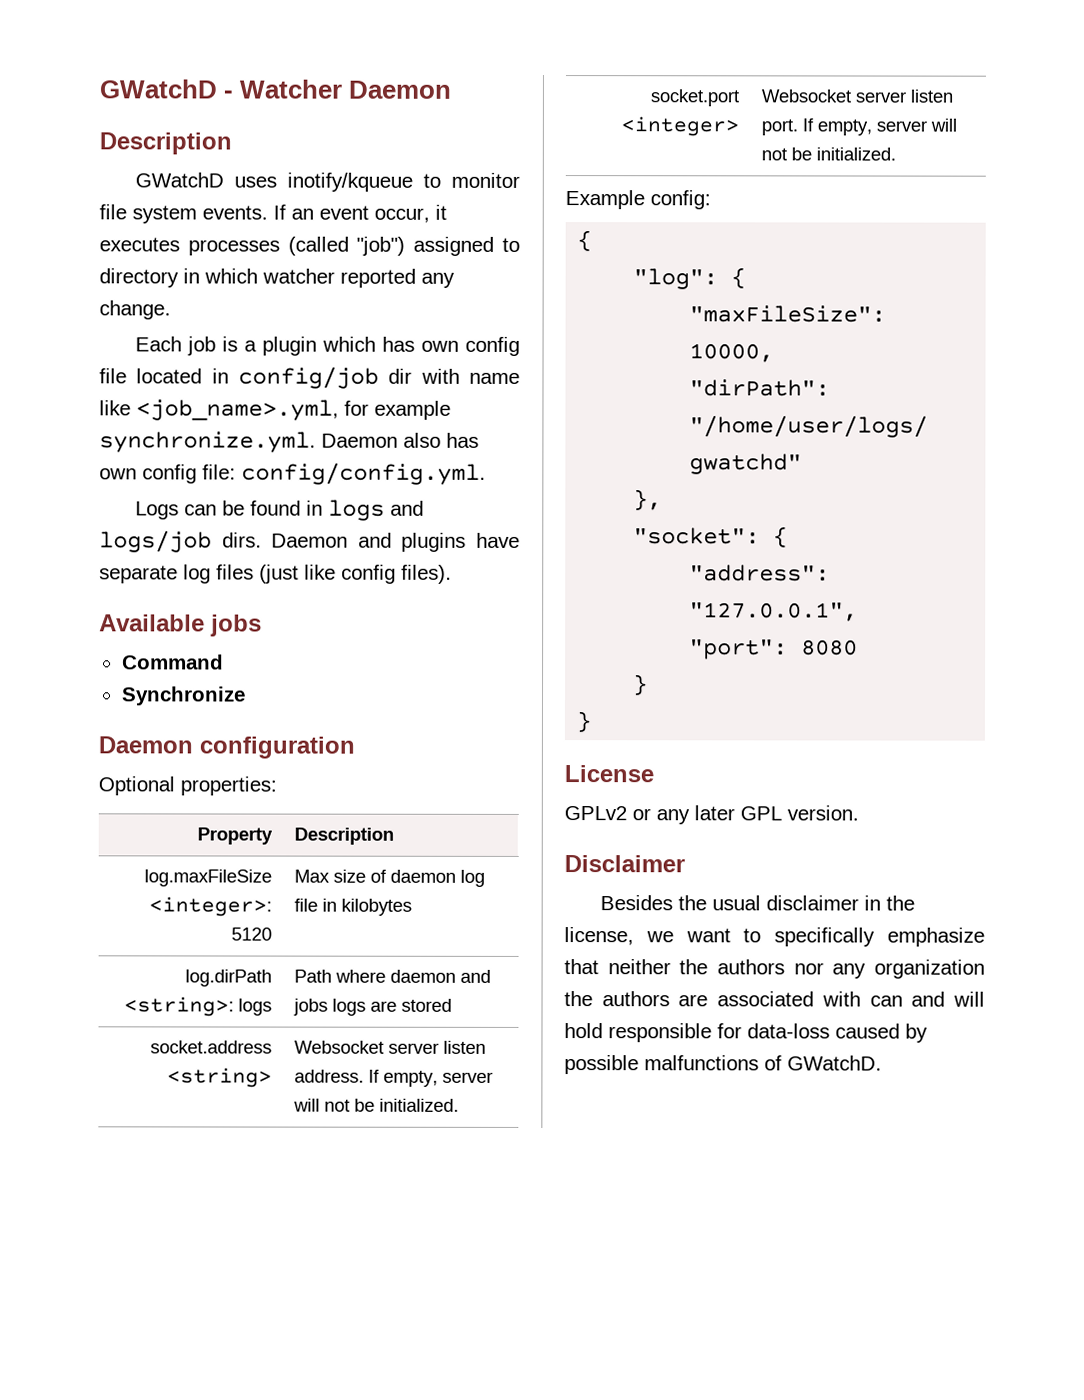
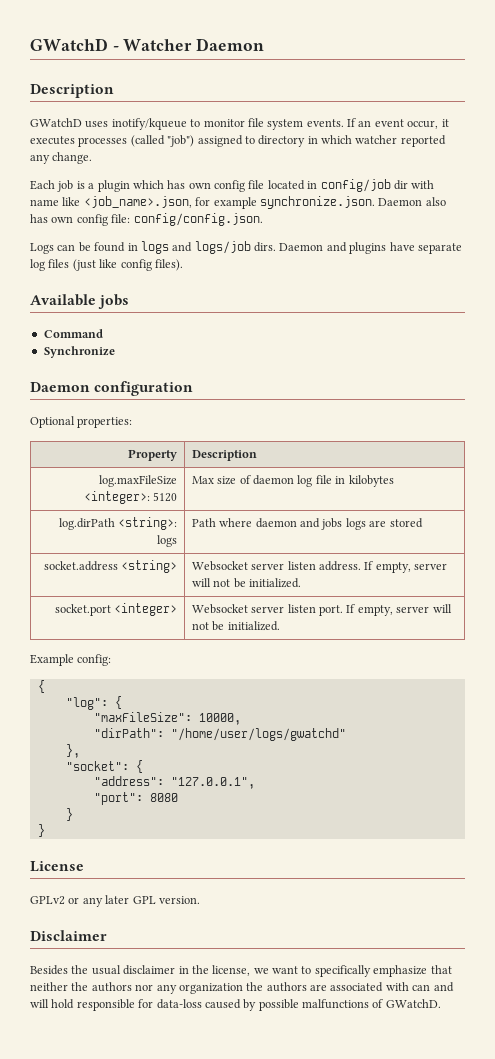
- Each job is a plugin which has own config file located in config/job dir with name like <job_name>.yml, for example synchronize.yml. Daemon also has own config file: config/config.yml.
+ Each job is a plugin which has own config file located in config/job dir with name like <job_name>.json, for example synchronize.json. Daemon also has own config file: config/config.json.

